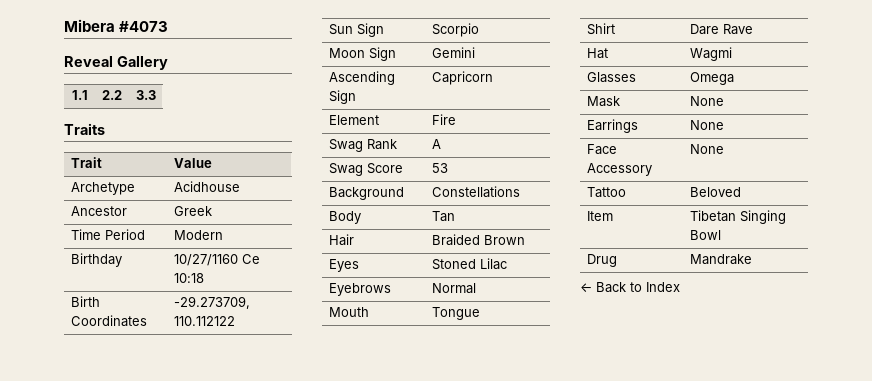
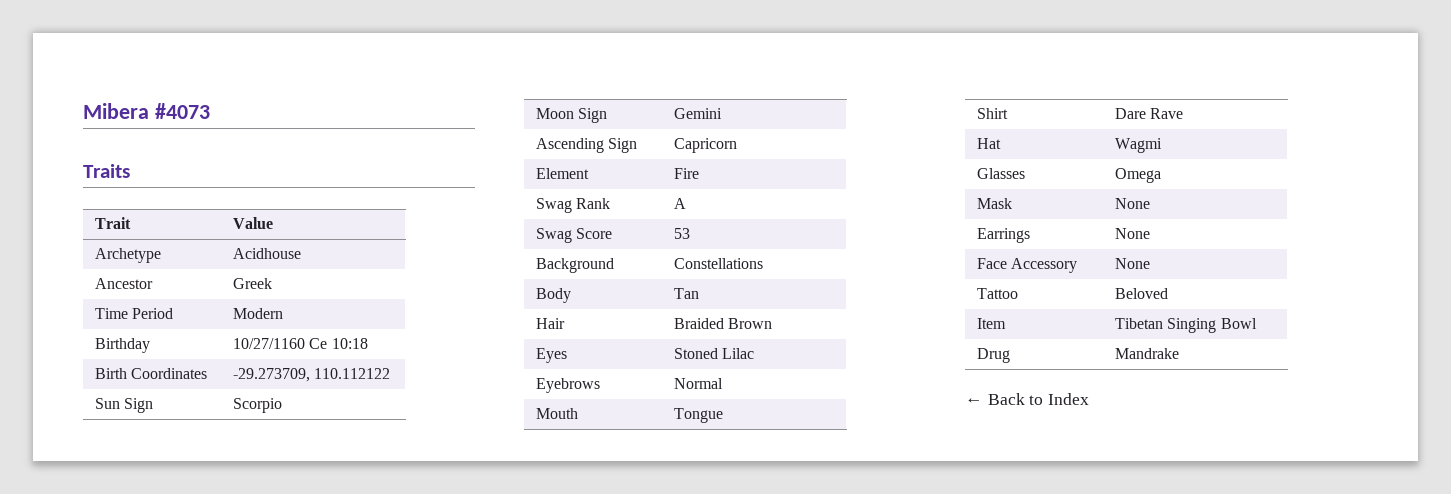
- Reveal Gallery
- 1.1 | 2.2 | 3.3

